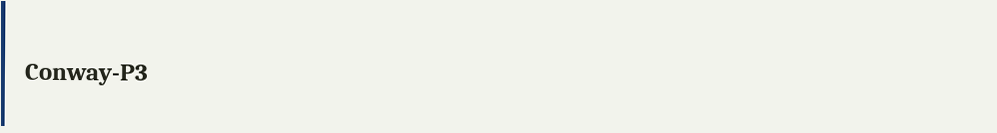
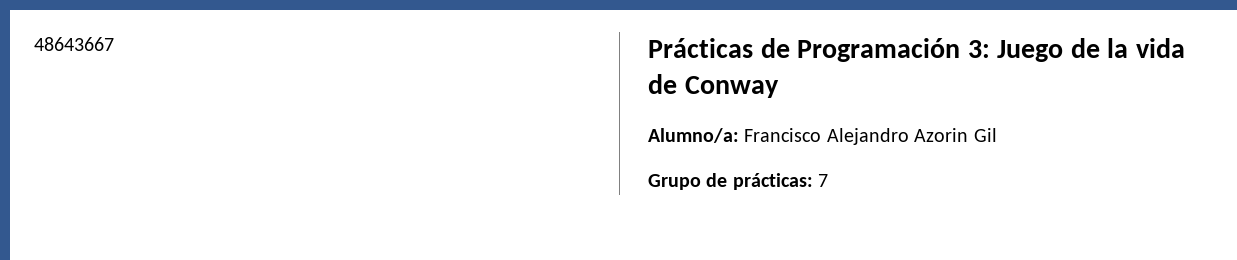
- Conway-P3
+ 48643667
+ Prácticas de Programación 3: Juego de la vida de Conway
+ Alumno/a: Francisco Alejandro Azorin Gil
+ Grupo de prácticas: 7

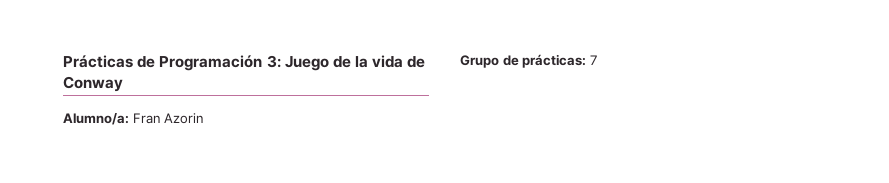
- 48643667
- Alumno/a: Francisco Alejandro Azorin Gil
+ Alumno/a: Fran Azorin

